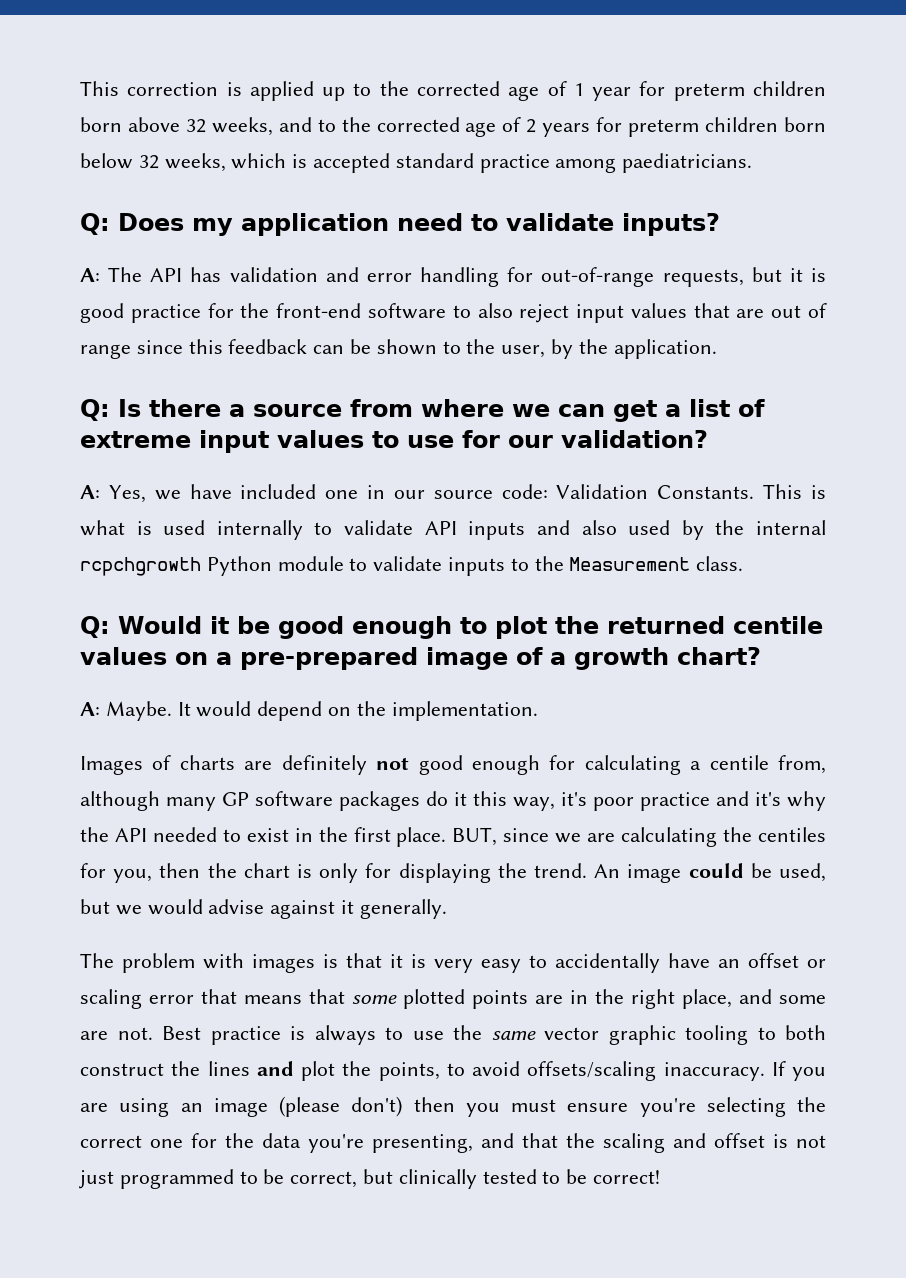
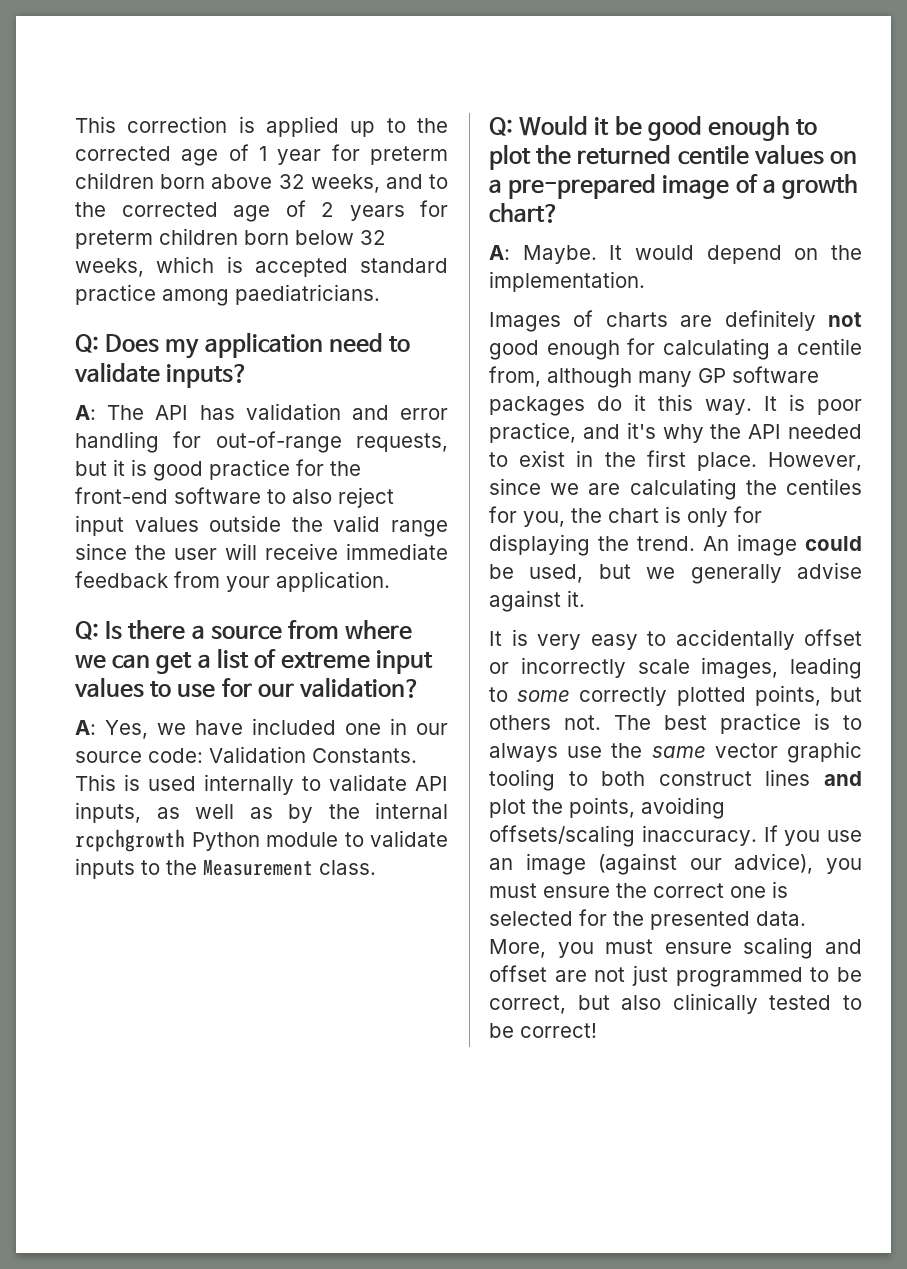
- A: The API has validation and error handling for out-of-range requests, but it is good practice for the front-end software to also reject input values that are out of range since this feedback can be shown to the user, by the application.
+ A: The API has validation and error handling for out-of-range requests, but it is good practice for the front-end software to also reject input values outside the valid range since the user will receive immediate feedback from your application.
- This is what is used internally to validate API inputs and also used by the internal rcpchgrowth Python module to validate inputs to the Measurement class.
+ This is used internally to validate API inputs, as well as by the internal rcpchgrowth Python module to validate inputs to the Measurement class.
- Images of charts are definitely not good enough for calculating a centile from, although many GP software packages do it this way, it's poor practice and it's why the API needed to exist in the first place.
+ Images of charts are definitely not good enough for calculating a centile from, although many GP software packages do it this way. It is poor practice, and it's why the API needed to exist in the first place.
- BUT, since we are calculating the centiles for you, then the chart is only for displaying the trend.
+ However, since we are calculating the centiles for you, the chart is only for displaying the trend.
- An image could be used, but we would advise against it generally.
- The problem with images is that it is very easy to accidentally have an offset or scaling error that means that some plotted points are in the right place, and some are not. Best practice is always to use the same vector graphic tooling to both construct the lines and plot the points, to avoid offsets/scaling inaccuracy.
+ An image could be used, but we generally advise against it.
+ It is very easy to accidentally offset or incorrectly scale images, leading to some correctly plotted points, but others not. The best practice is to always use the same vector graphic tooling to both construct lines and plot the points, avoiding offsets/scaling inaccuracy.
- If you are using an image (please don't) then you must ensure you're selecting the correct one for the data you're presenting, and that the scaling and offset is not just programmed to be correct, but clinically tested to be correct!
+ If you use an image (against our advice), you must ensure the correct one is selected for the presented data. More, you must ensure scaling and offset are not just programmed to be correct, but also clinically tested to be correct!

